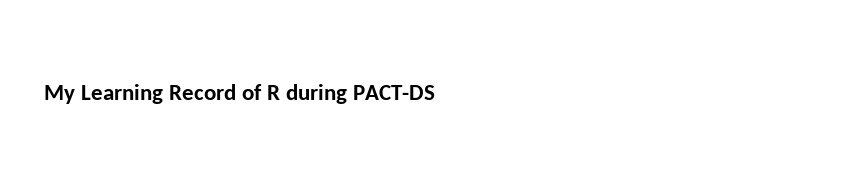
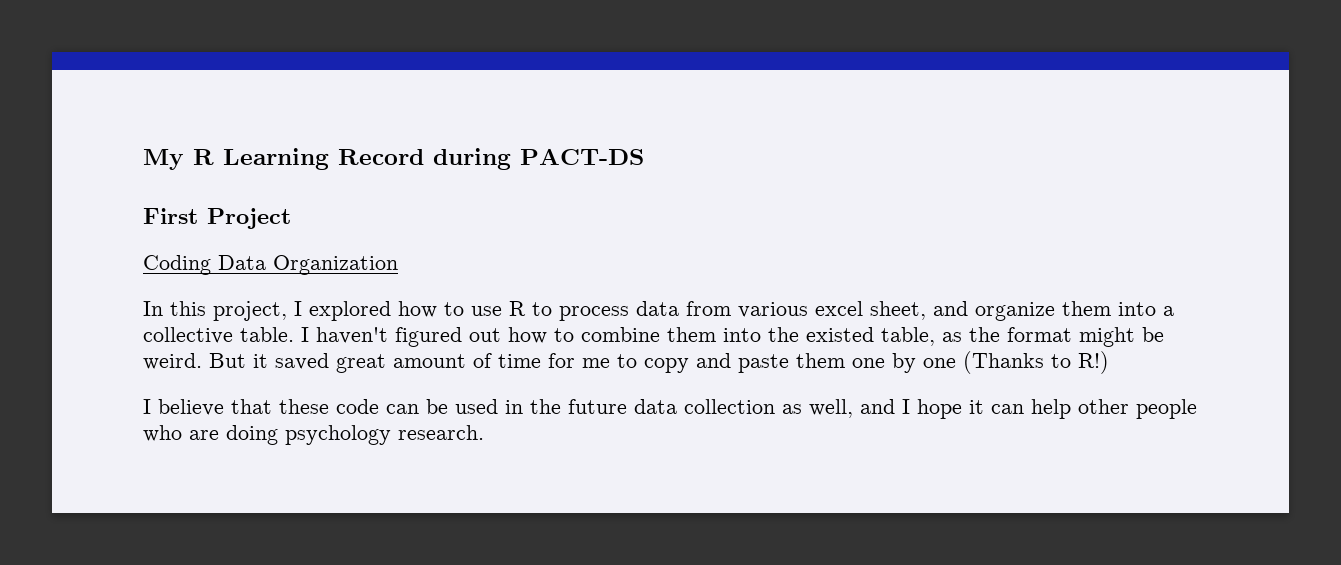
- My Learning Record of R during PACT-DS
+ My R Learning Record during PACT-DS
+ First Project
+ Coding Data Organization
+ In this project, I explored how to use R to process data from various excel sheet, and organize them into a collective table. I haven't figured out how to combine them into the existed table, as the format might be weird. But it saved great amount of time for me to copy and paste them one by one (Thanks to R!)
+ I believe that these code can be used in the future data collection as well, and I hope it can help other people who are doing psychology research.

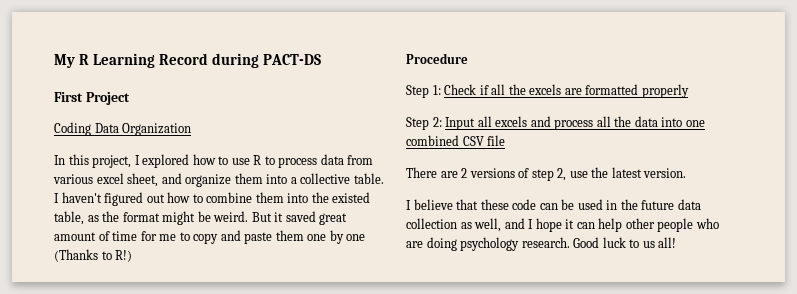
+ Procedure
+ Step 1: Check if all the excels are formatted properly
+ Step 2: Input all excels and process all the data into one combined CSV file
+ There are 2 versions of step 2, use the latest version.
+ Good luck to us all!

